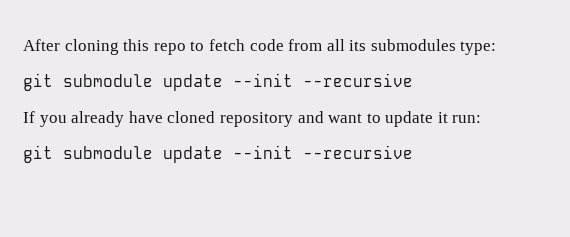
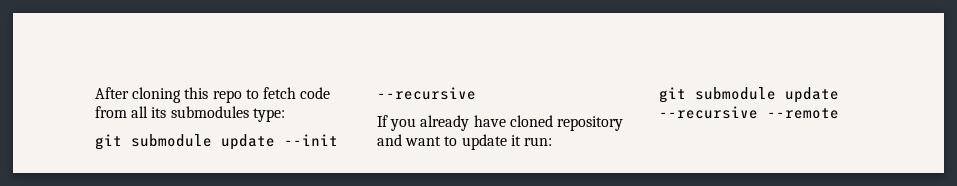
  If you already have cloned repository and want to update it run:
- git submodule update --init --recursive
+ git submodule update --recursive --remote

